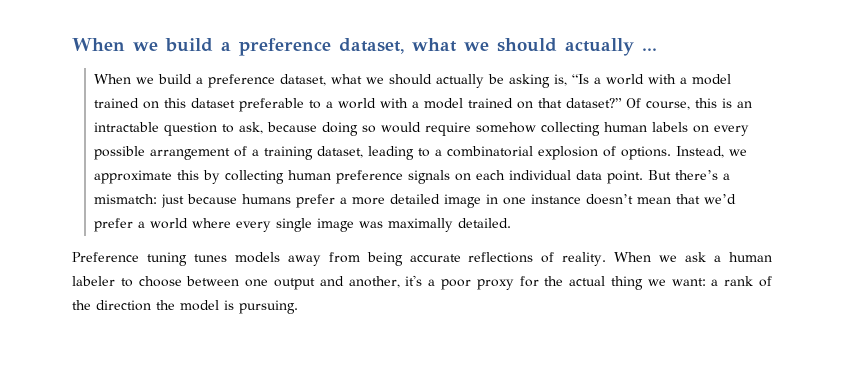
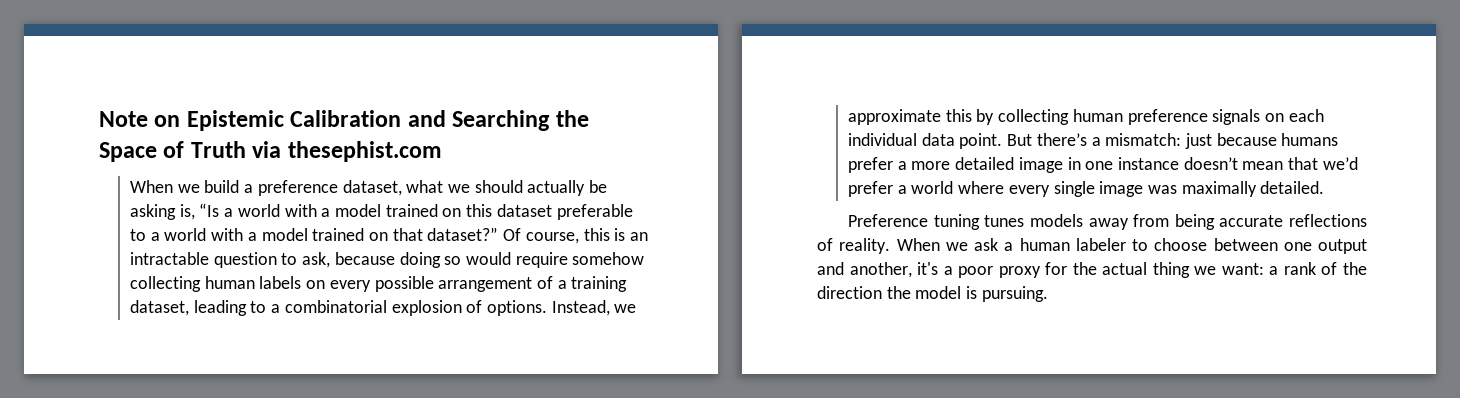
- When we build a preference dataset, what we should actually ...
+ Note on Epistemic Calibration and Searching the Space of Truth via thesephist.com

